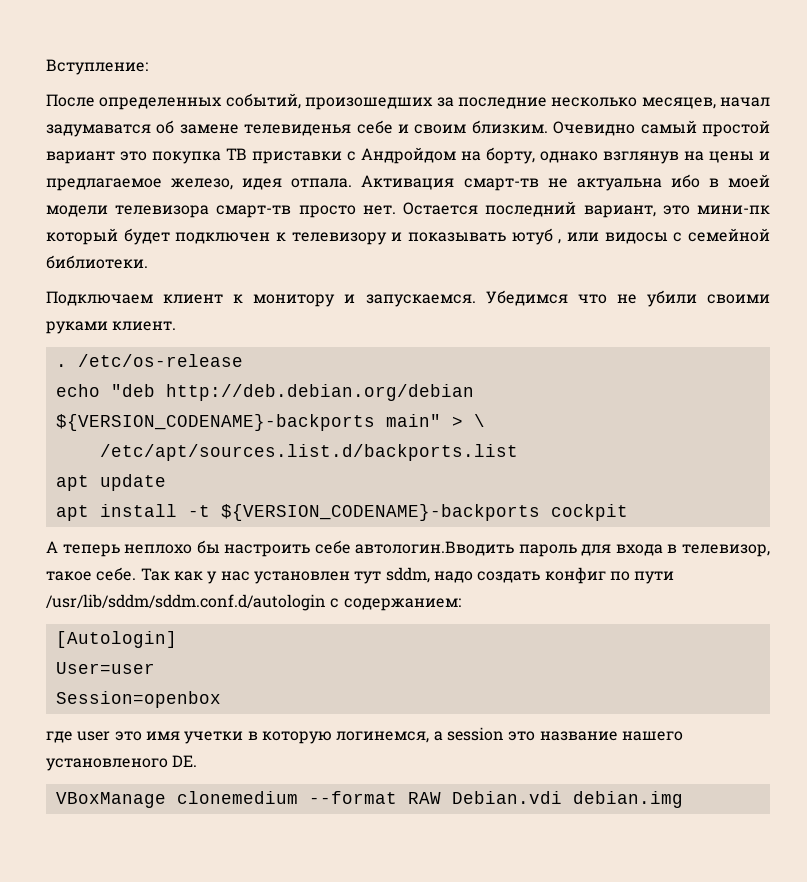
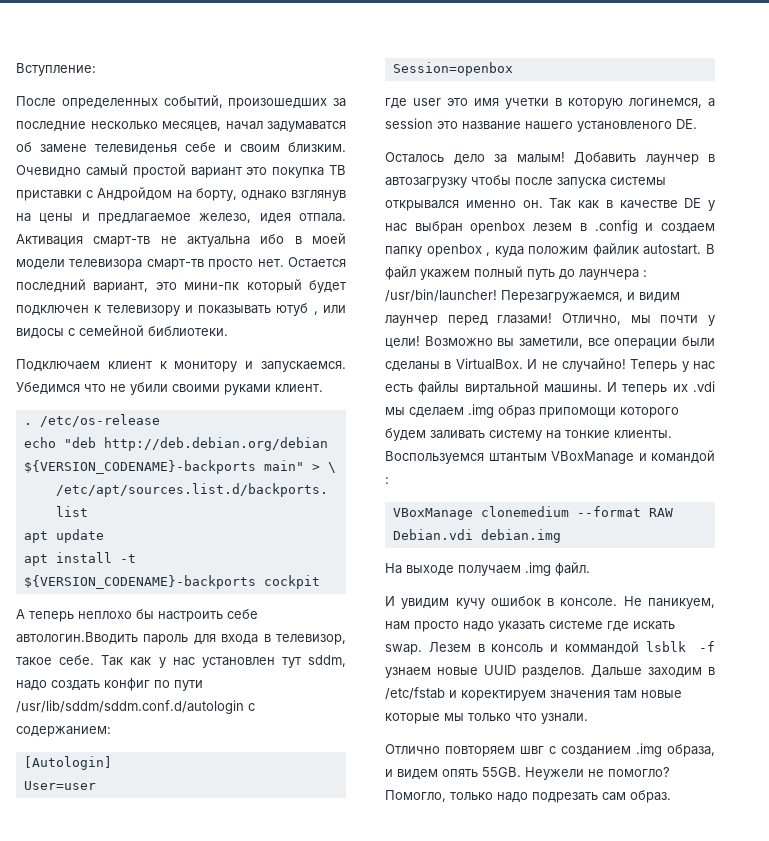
+ Осталось дело за малым! Добавить лаунчер в автозагрузку чтобы после запуска системы открывался именно он. Так как в качестве DE у нас выбран openbox лезем в .config и создаем папку openbox , куда положим файлик autostart. В файл укажем полный путь до лаунчера : /usr/bin/launcher! Перезагружаемся, и видим лаунчер перед глазами! Отлично, мы почти у цели! Возможно вы заметили, все операции были сделаны в VirtualBox. И не случайно! Теперь у нас есть файлы виртальной машины. И теперь их .vdi мы сделаем .img образ припомощи которого будем заливать систему на тонкие клиенты. Воспользуемся штантым VBoxManage и командой :
+ На выходе получаем .img файл.
+ И увидим кучу ошибок в консоле. Не паникуем, нам просто надо указать системе где искать swap. Лезем в консоль и коммандой lsblk -f узнаем новые UUID разделов. Дальше заходим в /etc/fstab и коректируем значения там новые которые мы только что узнали.
+ Отлично повторяем швг с созданием .img образа, и видем опять 55GB. Неужели не помогло? Помогло, только надо подрезать сам образ.

